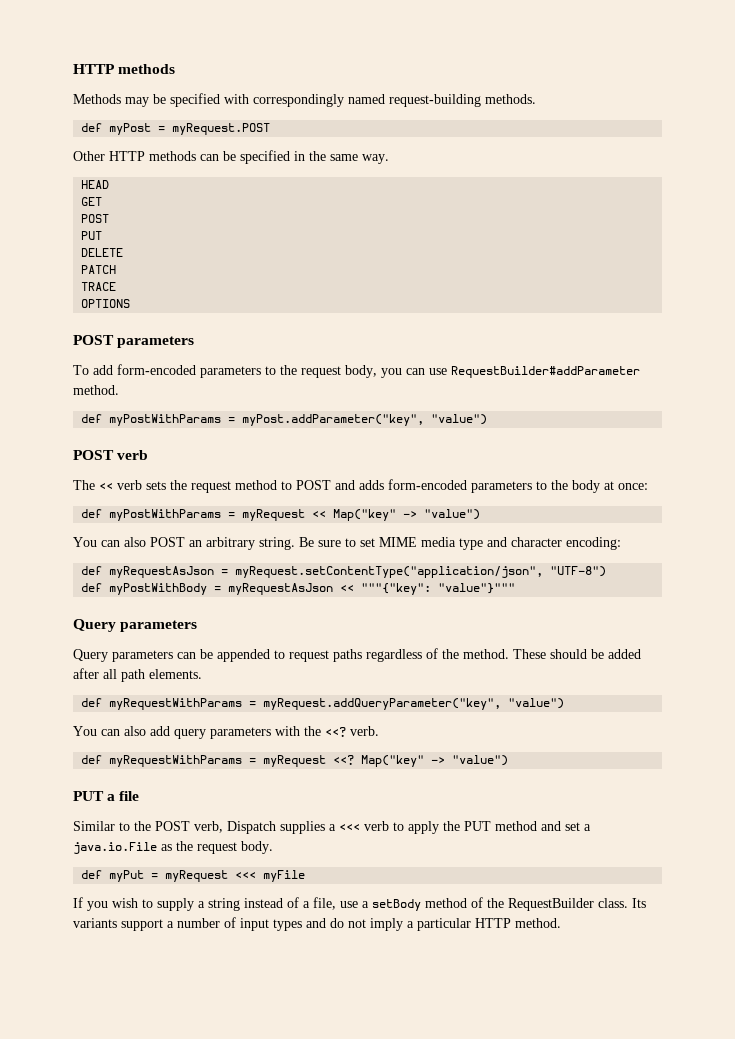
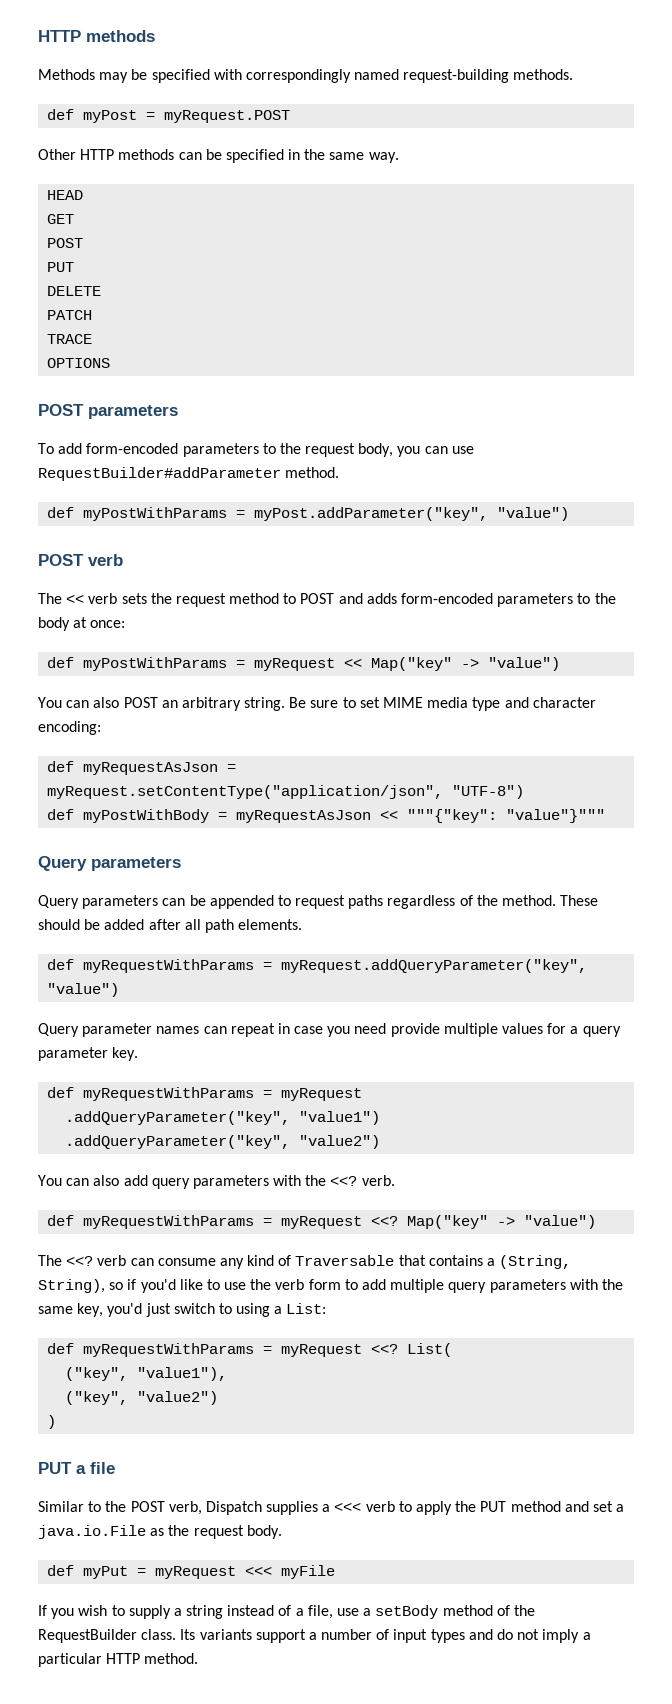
+ Query parameter names can repeat in case you need provide multiple values for a query parameter key.
+ def myRequestWithParams = myRequest
+ .addQueryParameter("key", "value1")
+ .addQueryParameter("key", "value2")
+ The <<? verb can consume any kind of Traversable that contains a (String, String), so if you'd like to use the verb form to add multiple query parameters with the same key, you'd just switch to using a List:
+ def myRequestWithParams = myRequest <<? List(
+ ("key", "value1"),
+ ("key", "value2")
+ )

